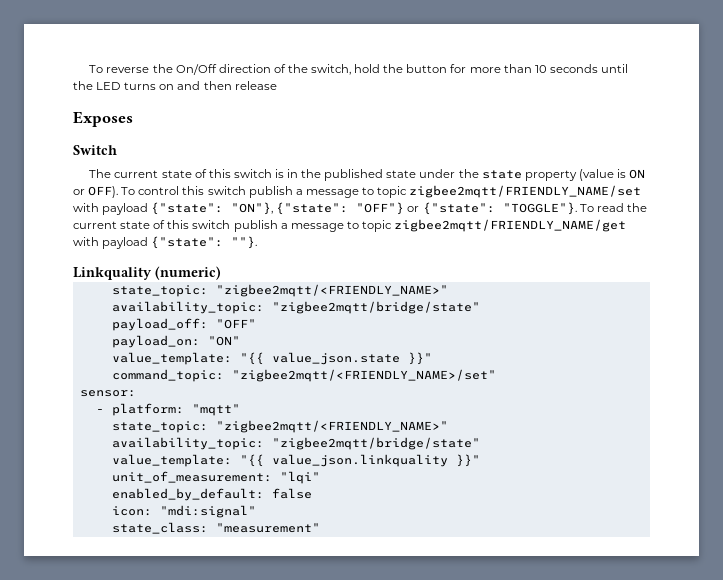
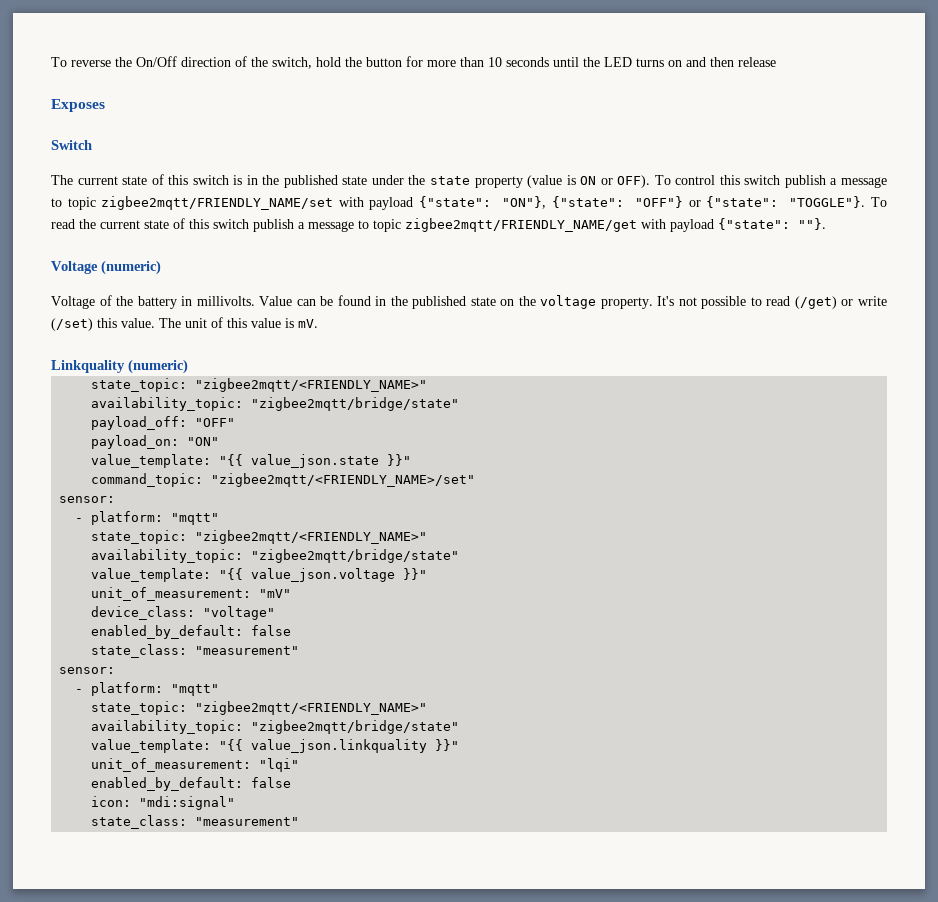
+ Voltage (numeric)
+ Voltage of the battery in millivolts. Value can be found in the published state on the voltage property. It's not possible to read (/get) or write (/set) this value. The unit of this value is mV.
+ value_template: "{{ value_json.voltage }}"
+ unit_of_measurement: "mV"
+ device_class: "voltage"
+ enabled_by_default: false
+ state_class: "measurement"
+ sensor:
+ - platform: "mqtt"
+ state_topic: "zigbee2mqtt/<FRIENDLY_NAME>"
+ availability_topic: "zigbee2mqtt/bridge/state"

